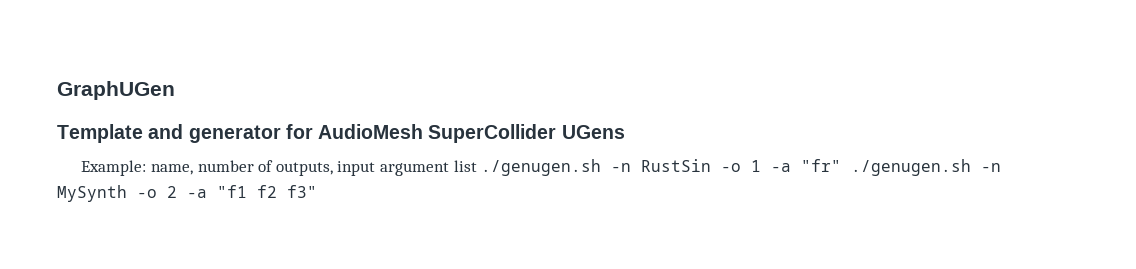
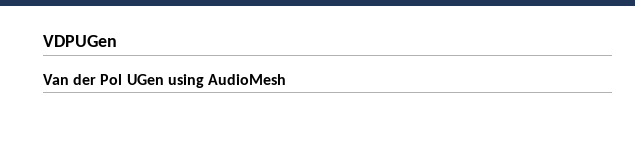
- GraphUGen
- Template and generator for AudioMesh SuperCollider UGens
- Example: name, number of outputs, input argument list ./genugen.sh -n RustSin -o 1 -a "fr" ./genugen.sh -n MySynth -o 2 -a "f1 f2 f3"
+ VDPUGen
+ Van der Pol UGen using AudioMesh

